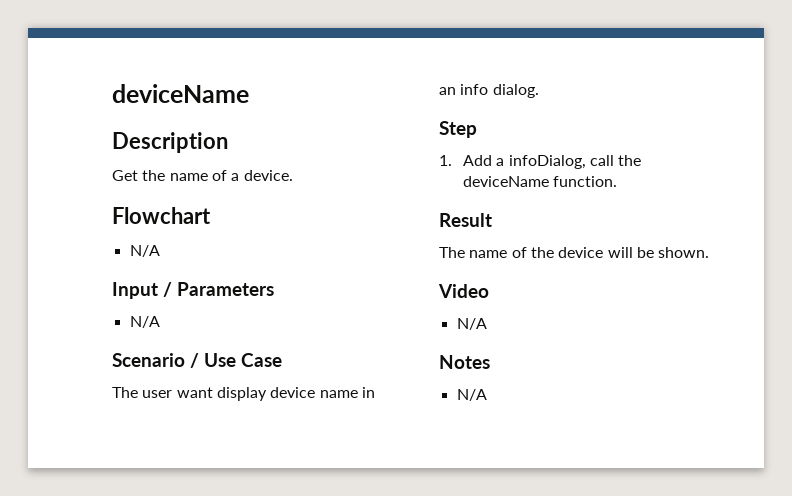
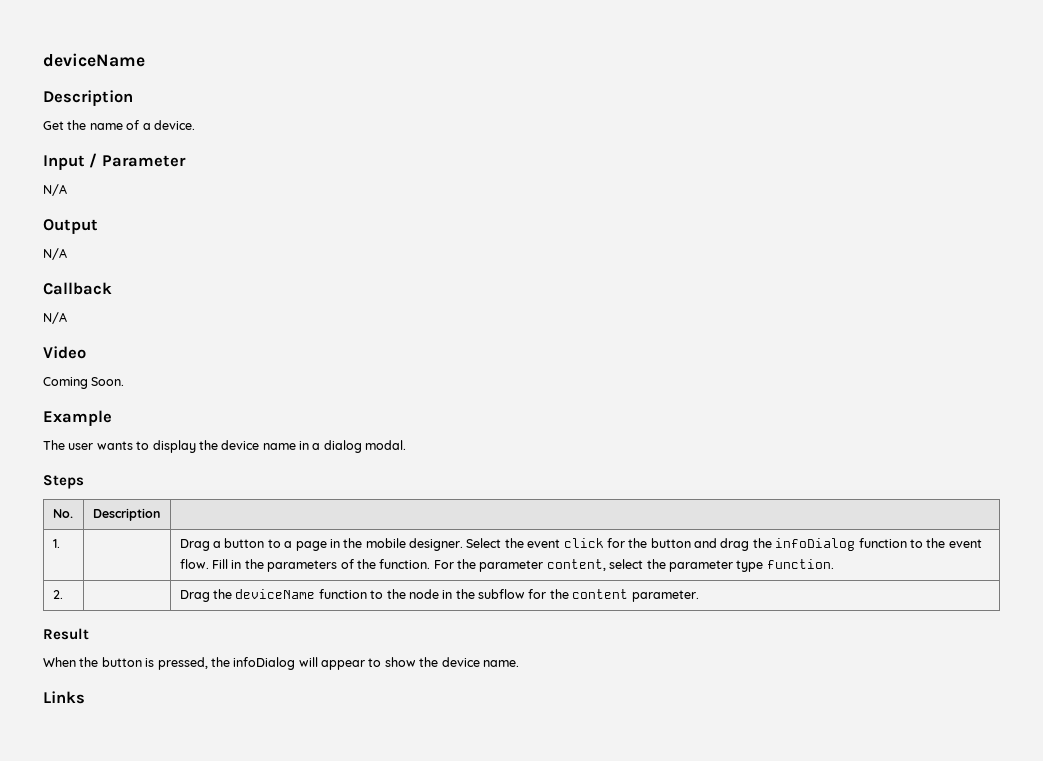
- Flowchart
+ Input / Parameter
  N/A
- Input / Parameters
+ Output
  N/A
- Scenario / Use Case
- The user want display device name in an info dialog.
- Step
- 1. Add a infoDialog, call the deviceName function.
+ Callback
+ N/A
+ Video
+ Coming Soon.
+ Example
+ The user wants to display the device name in a dialog modal.
+ Steps
+ No. | Description |
+ 1. | | Drag a button to a page in the mobile designer. Select the event click for the button and drag the infoDialog function to the event flow. Fill in the parameters of the function. For the parameter content, select the parameter type function.
+ 2. | | Drag the deviceName function to the node in the subflow for the content parameter.
  Result
- The name of the device will be shown.
- Video
- N/A
- Notes
- N/A
+ When the button is pressed, the infoDialog will appear to show the device name.
+ Links

